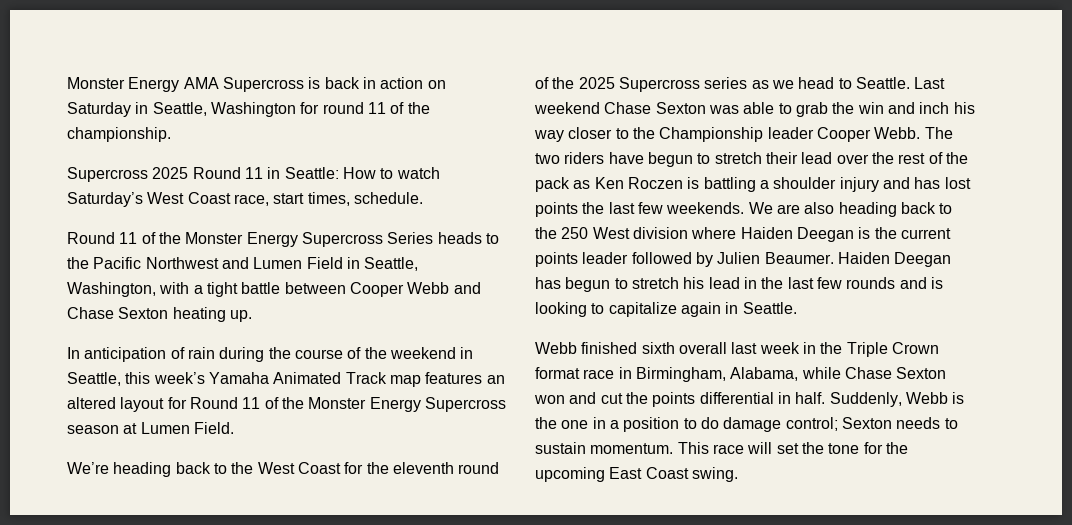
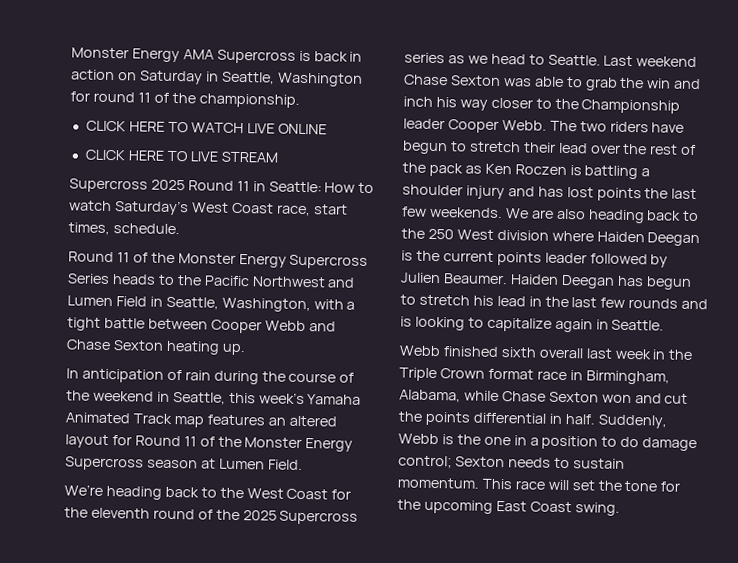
+ CLICK HERE TO WATCH LIVE ONLINE
+ CLICK HERE TO LIVE STREAM

